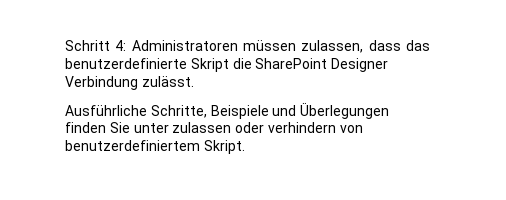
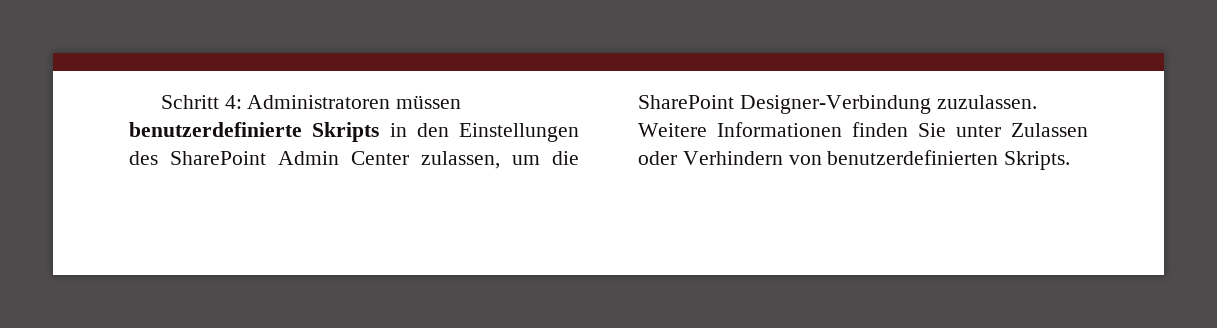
- Schritt 4: Administratoren müssen zulassen, dass das benutzerdefinierte Skript die SharePoint Designer Verbindung zulässt.
- Ausführliche Schritte, Beispiele und Überlegungen finden Sie unter zulassen oder verhindern von benutzerdefiniertem Skript.
+ Schritt 4: Administratoren müssen benutzerdefinierte Skripts in den Einstellungen des SharePoint Admin Center zulassen, um die SharePoint Designer-Verbindung zuzulassen. Weitere Informationen finden Sie unter Zulassen oder Verhindern von benutzerdefinierten Skripts.

